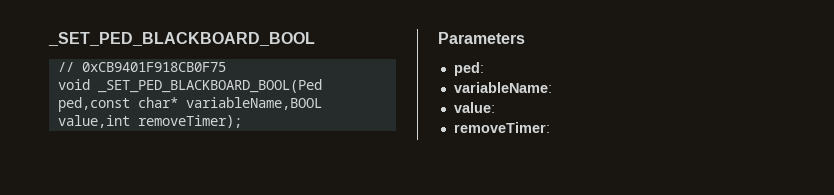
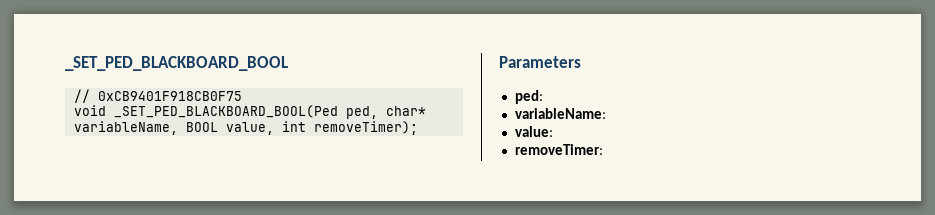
- void _SET_PED_BLACKBOARD_BOOL(Ped ped,const char* variableName,BOOL value,int removeTimer);
+ void _SET_PED_BLACKBOARD_BOOL(Ped ped, char* variableName, BOOL value, int removeTimer);

